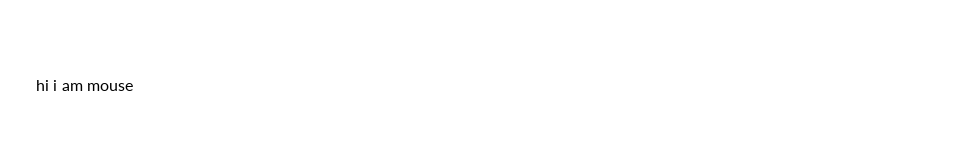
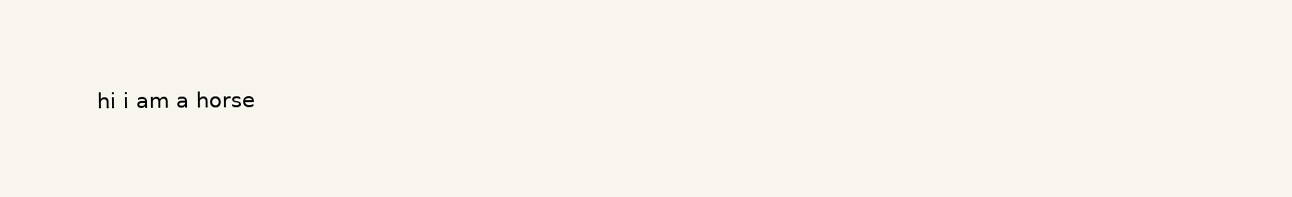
- hi i am mouse
+ hi i am a horse

